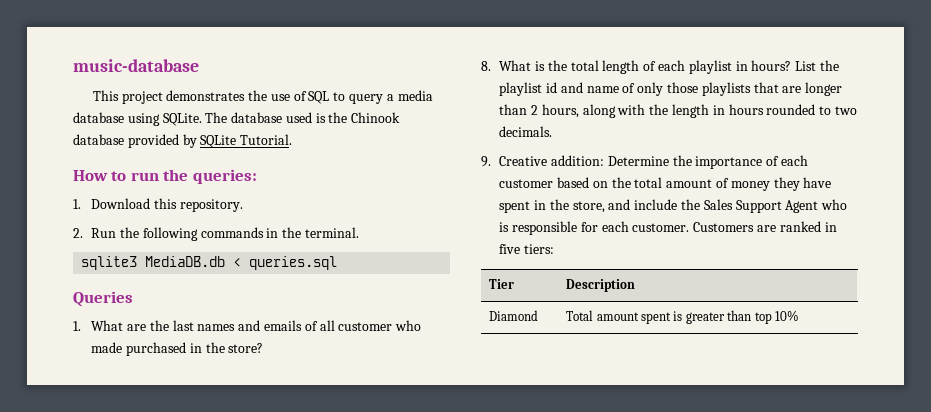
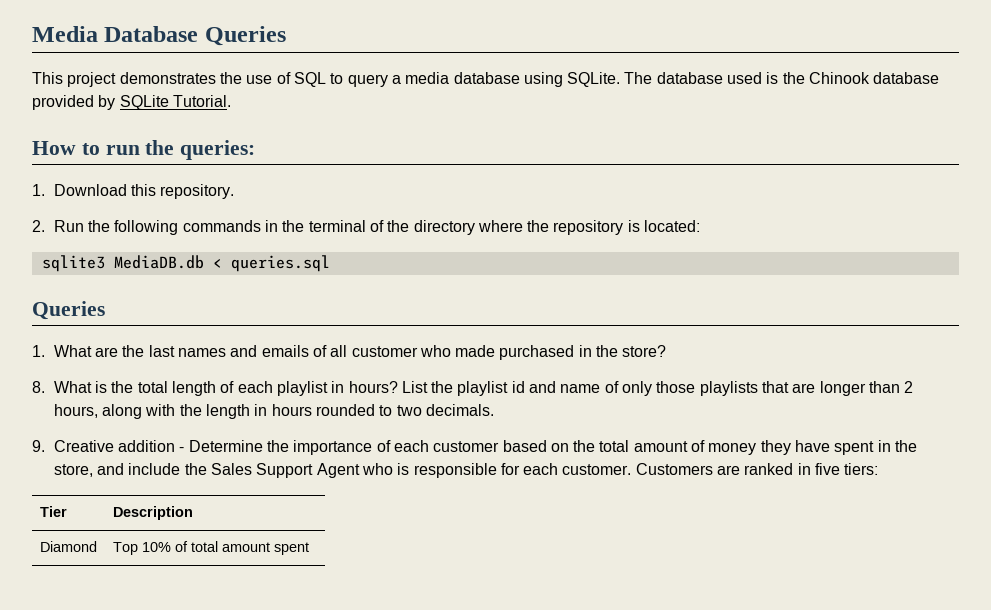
- music-database
+ Media Database Queries
- 2. Run the following commands in the terminal.
+ 2. Run the following commands in the terminal of the directory where the repository is located:
- 9. Creative addition: Determine the importance of each customer based on the total amount of money they have spent in the store, and include the Sales Support Agent who is responsible for each customer.
+ 9. Creative addition - Determine the importance of each customer based on the total amount of money they have spent in the store, and include the Sales Support Agent who is responsible for each customer.
- Diamond | Total amount spent is greater than top 10%
+ Diamond | Top 10% of total amount spent

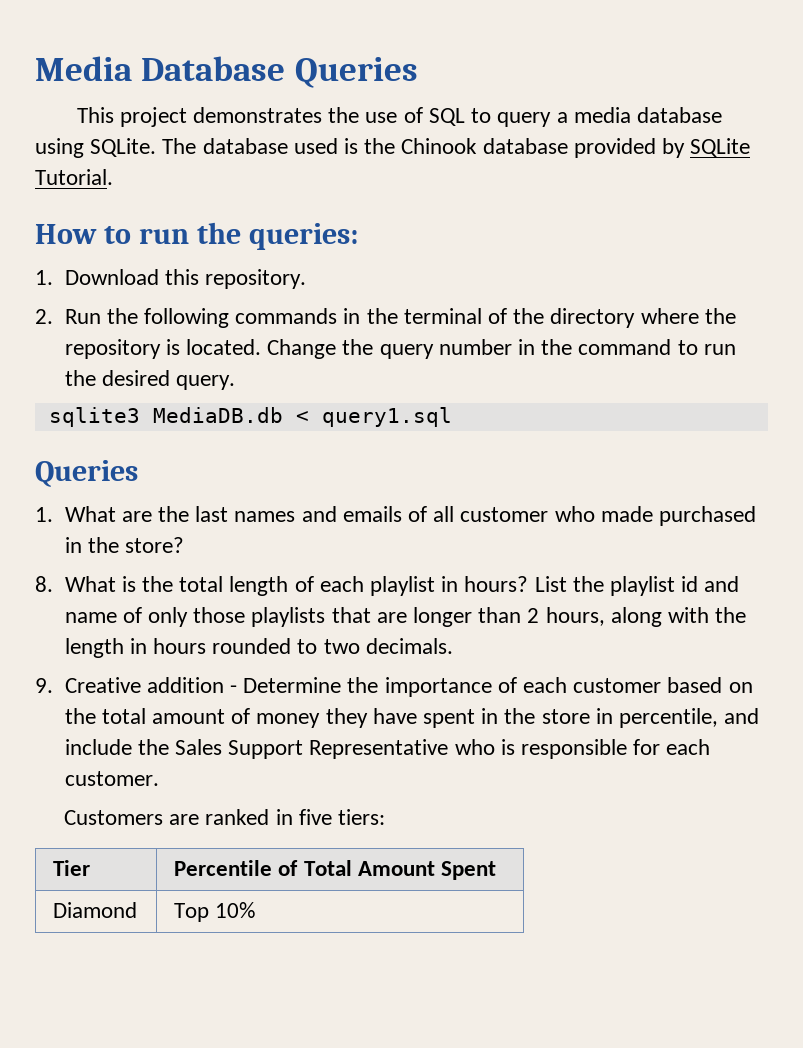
- 2. Run the following commands in the terminal of the directory where the repository is located:
+ 2. Run the following commands in the terminal of the directory where the repository is located. Change the query number in the command to run the desired query.
- sqlite3 MediaDB.db < queries.sql
+ sqlite3 MediaDB.db < query1.sql
- 9. Creative addition - Determine the importance of each customer based on the total amount of money they have spent in the store, and include the Sales Support Agent who is responsible for each customer. Customers are ranked in five tiers:
+ 9. Creative addition - Determine the importance of each customer based on the total amount of money they have spent in the store in percentile, and include the Sales Support Representative who is responsible for each customer.
+ Customers are ranked in five tiers:
- Tier | Description
+ Tier | Percentile of Total Amount Spent
- Diamond | Top 10% of total amount spent
+ Diamond | Top 10%

